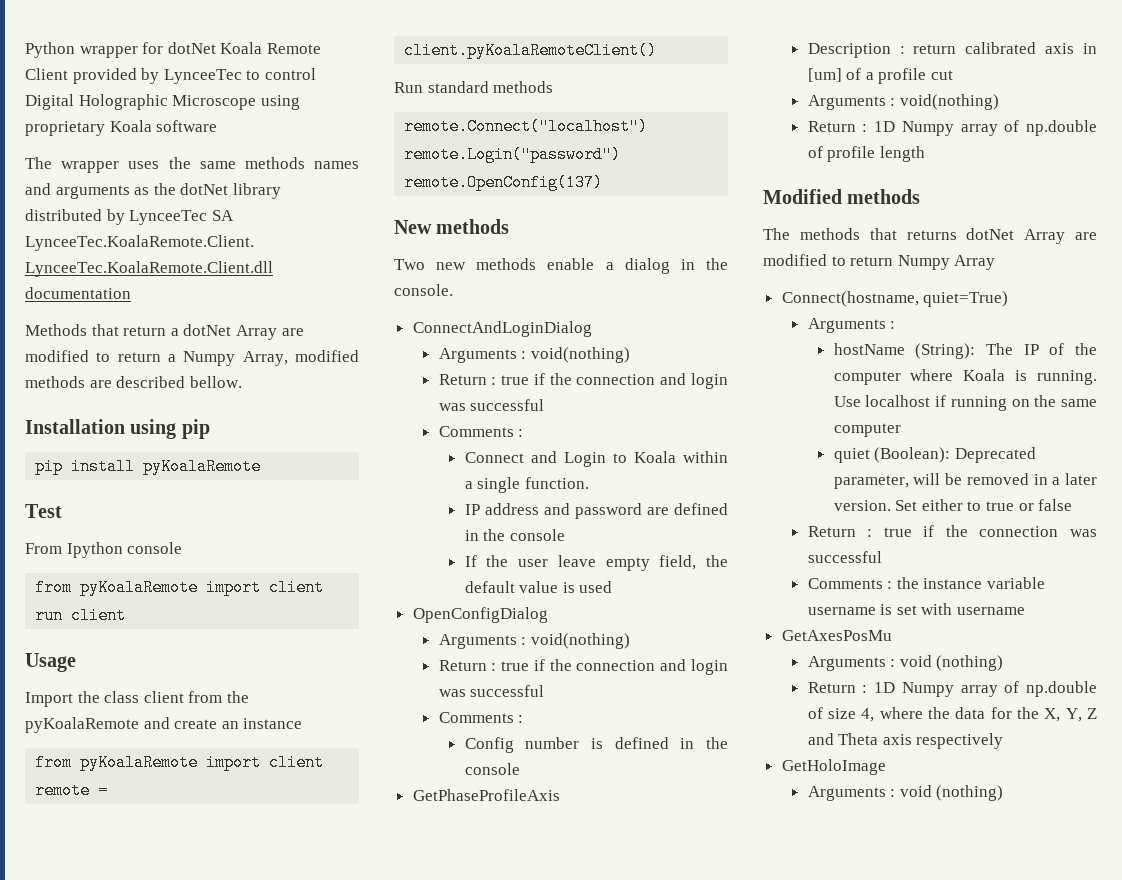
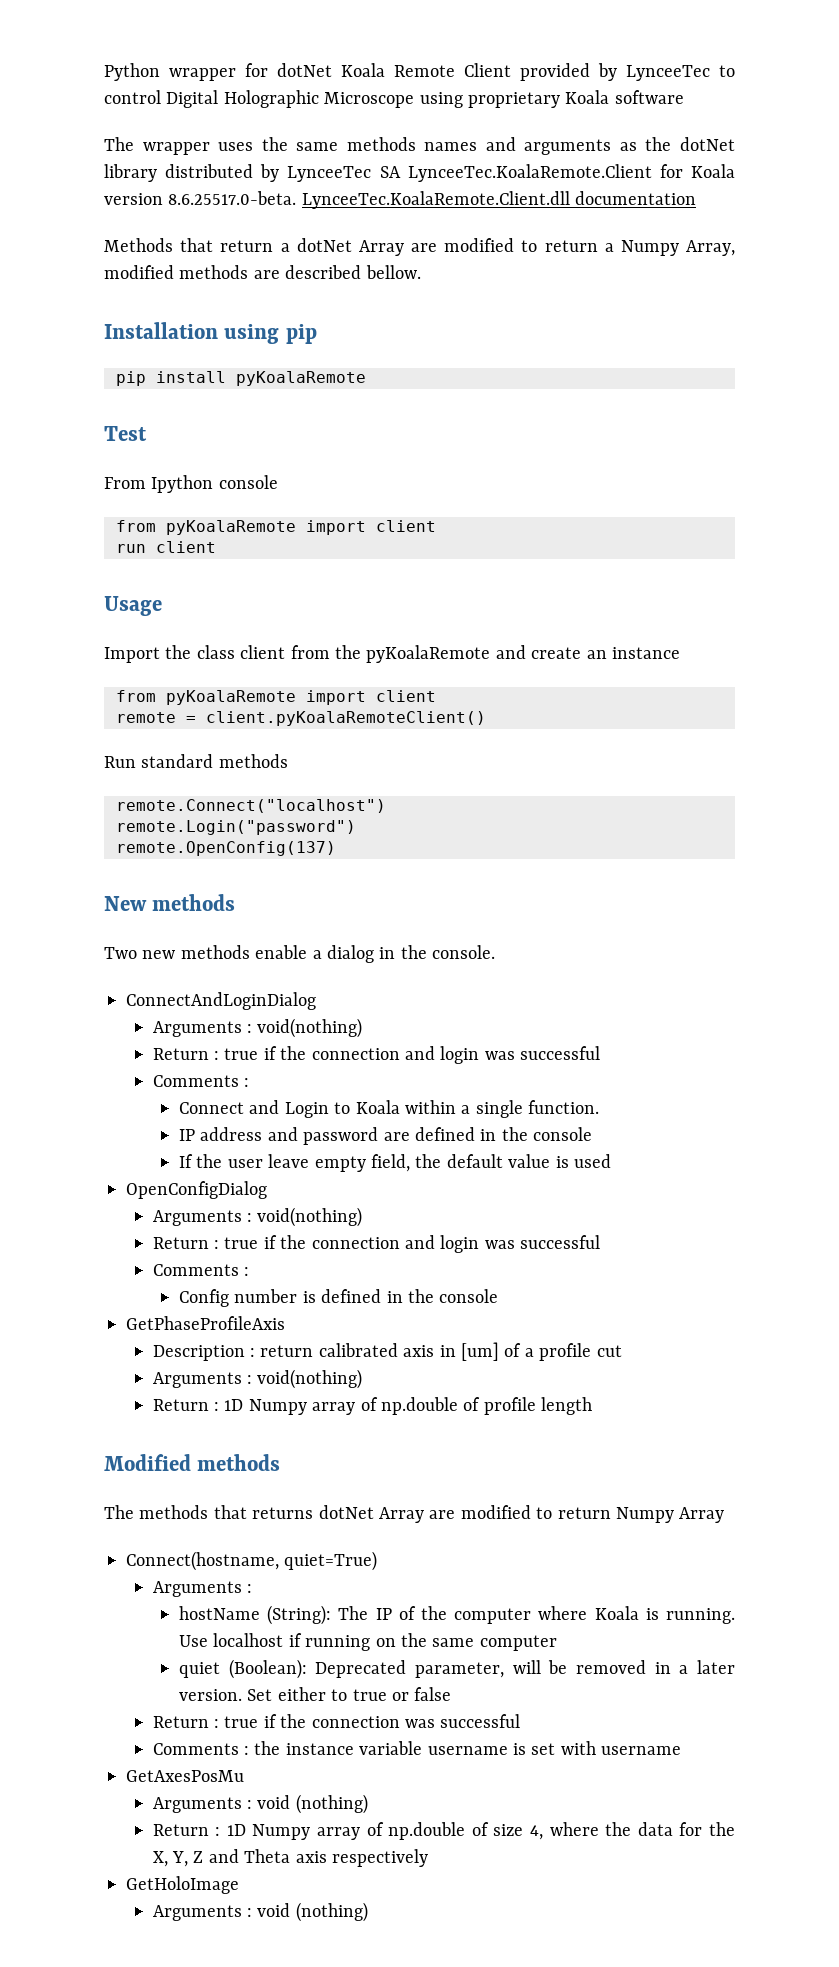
- The wrapper uses the same methods names and arguments as the dotNet library distributed by LynceeTec SA LynceeTec.KoalaRemote.Client. LynceeTec.KoalaRemote.Client.dll documentation
+ The wrapper uses the same methods names and arguments as the dotNet library distributed by LynceeTec SA LynceeTec.KoalaRemote.Client for Koala version 8.6.25517.0-beta. LynceeTec.KoalaRemote.Client.dll documentation

